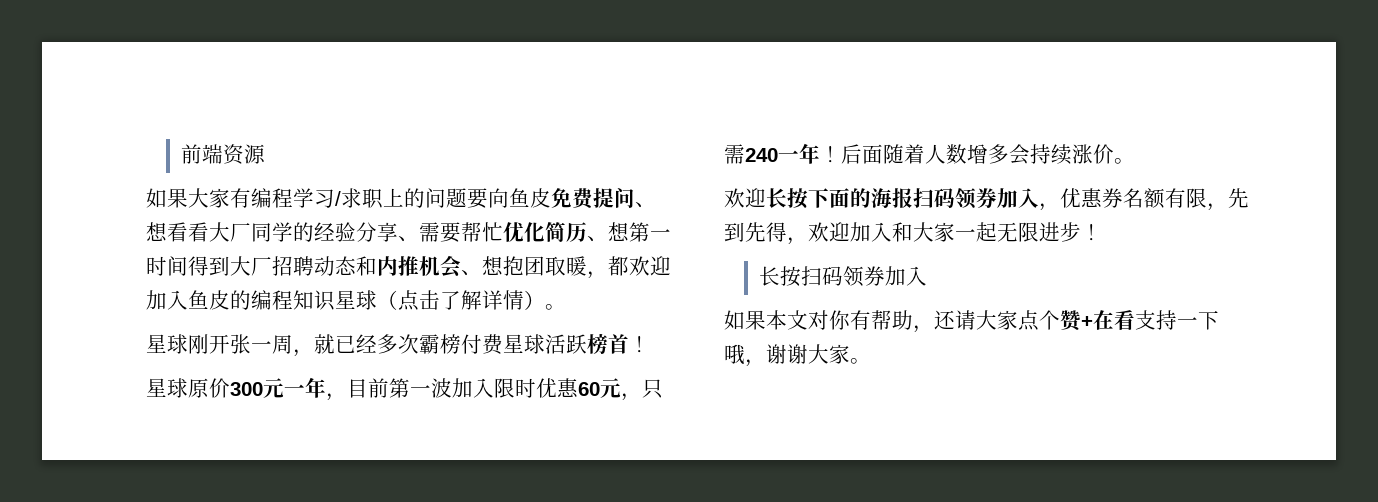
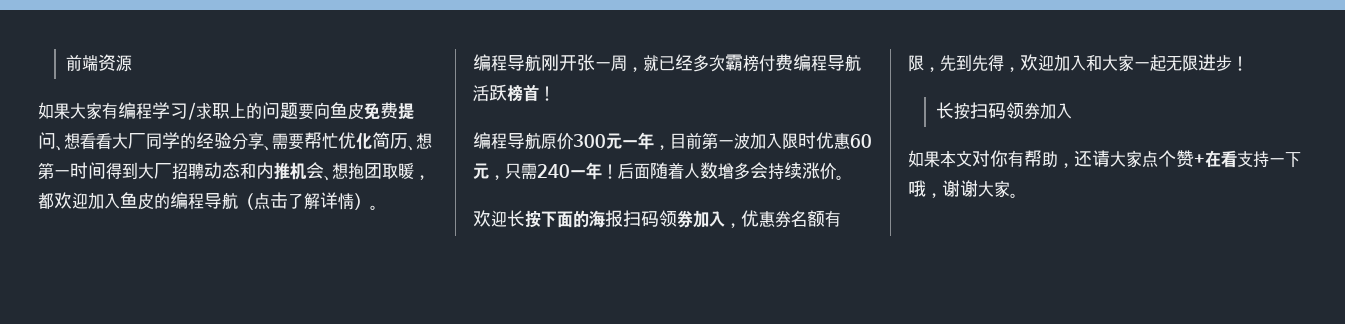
- 如果大家有编程学习/求职上的问题要向鱼皮免费提问、想看看大厂同学的经验分享、需要帮忙优化简历、想第一时间得到大厂招聘动态和内推机会、想抱团取暖，都欢迎加入鱼皮的编程知识星球（点击了解详情）。
+ 如果大家有编程学习/求职上的问题要向鱼皮免费提问、想看看大厂同学的经验分享、需要帮忙优化简历、想第一时间得到大厂招聘动态和内推机会、想抱团取暖，都欢迎加入鱼皮的编程导航（点击了解详情）。
- 星球刚开张一周，就已经多次霸榜付费星球活跃榜首！
+ 编程导航刚开张一周，就已经多次霸榜付费编程导航活跃榜首！
- 星球原价300元一年，目前第一波加入限时优惠60元，只需240一年！
+ 编程导航原价300元一年，目前第一波加入限时优惠60元，只需240一年！

